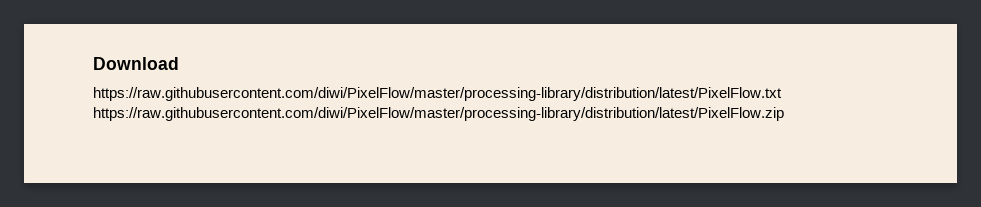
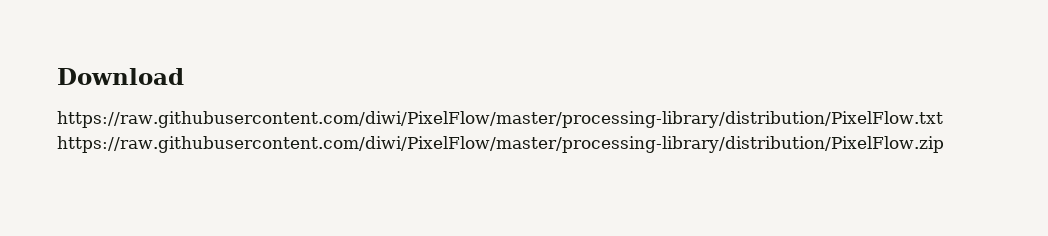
- https://raw.githubusercontent.com/diwi/PixelFlow/master/processing-library/distribution/latest/PixelFlow.txt https://raw.githubusercontent.com/diwi/PixelFlow/master/processing-library/distribution/latest/PixelFlow.zip
+ https://raw.githubusercontent.com/diwi/PixelFlow/master/processing-library/distribution/PixelFlow.txt https://raw.githubusercontent.com/diwi/PixelFlow/master/processing-library/distribution/PixelFlow.zip

